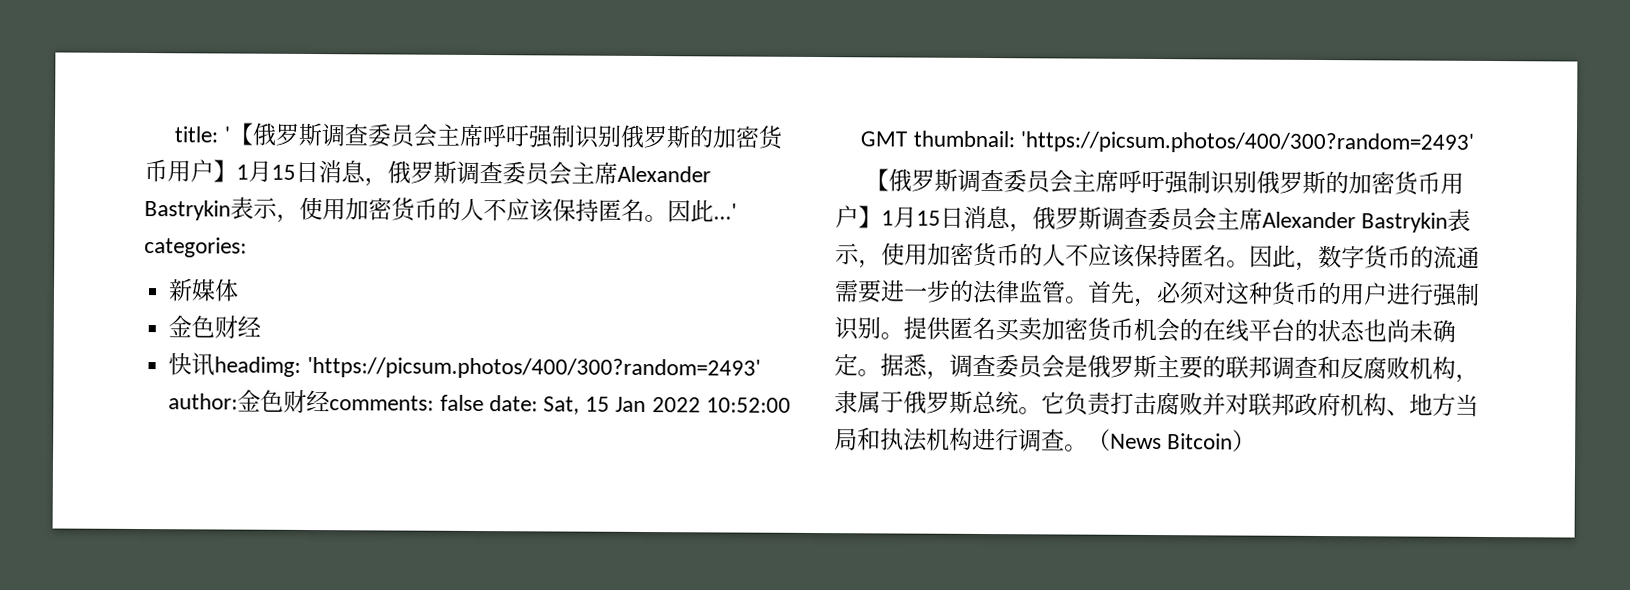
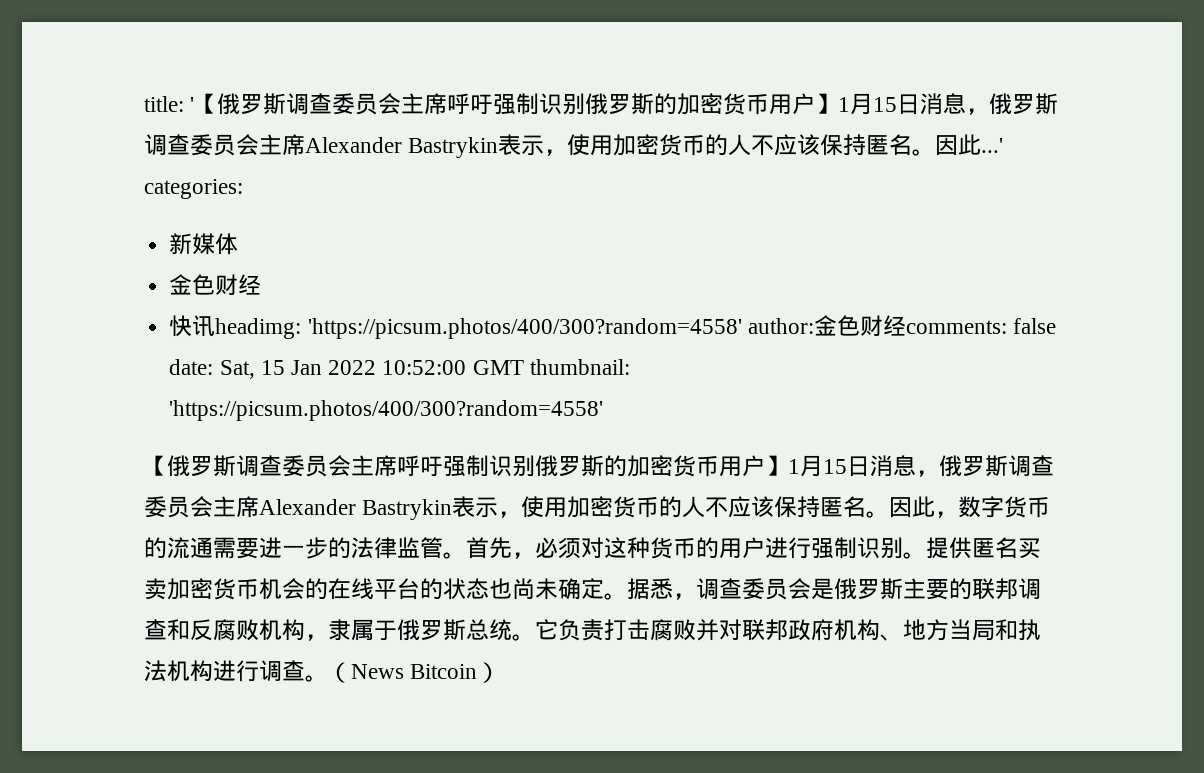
- 快讯headimg: 'https://picsum.photos/400/300?random=2493' author:金色财经comments: false date: Sat, 15 Jan 2022 10:52:00 GMT thumbnail: 'https://picsum.photos/400/300?random=2493'
+ 快讯headimg: 'https://picsum.photos/400/300?random=4558' author:金色财经comments: false date: Sat, 15 Jan 2022 10:52:00 GMT thumbnail: 'https://picsum.photos/400/300?random=4558'

